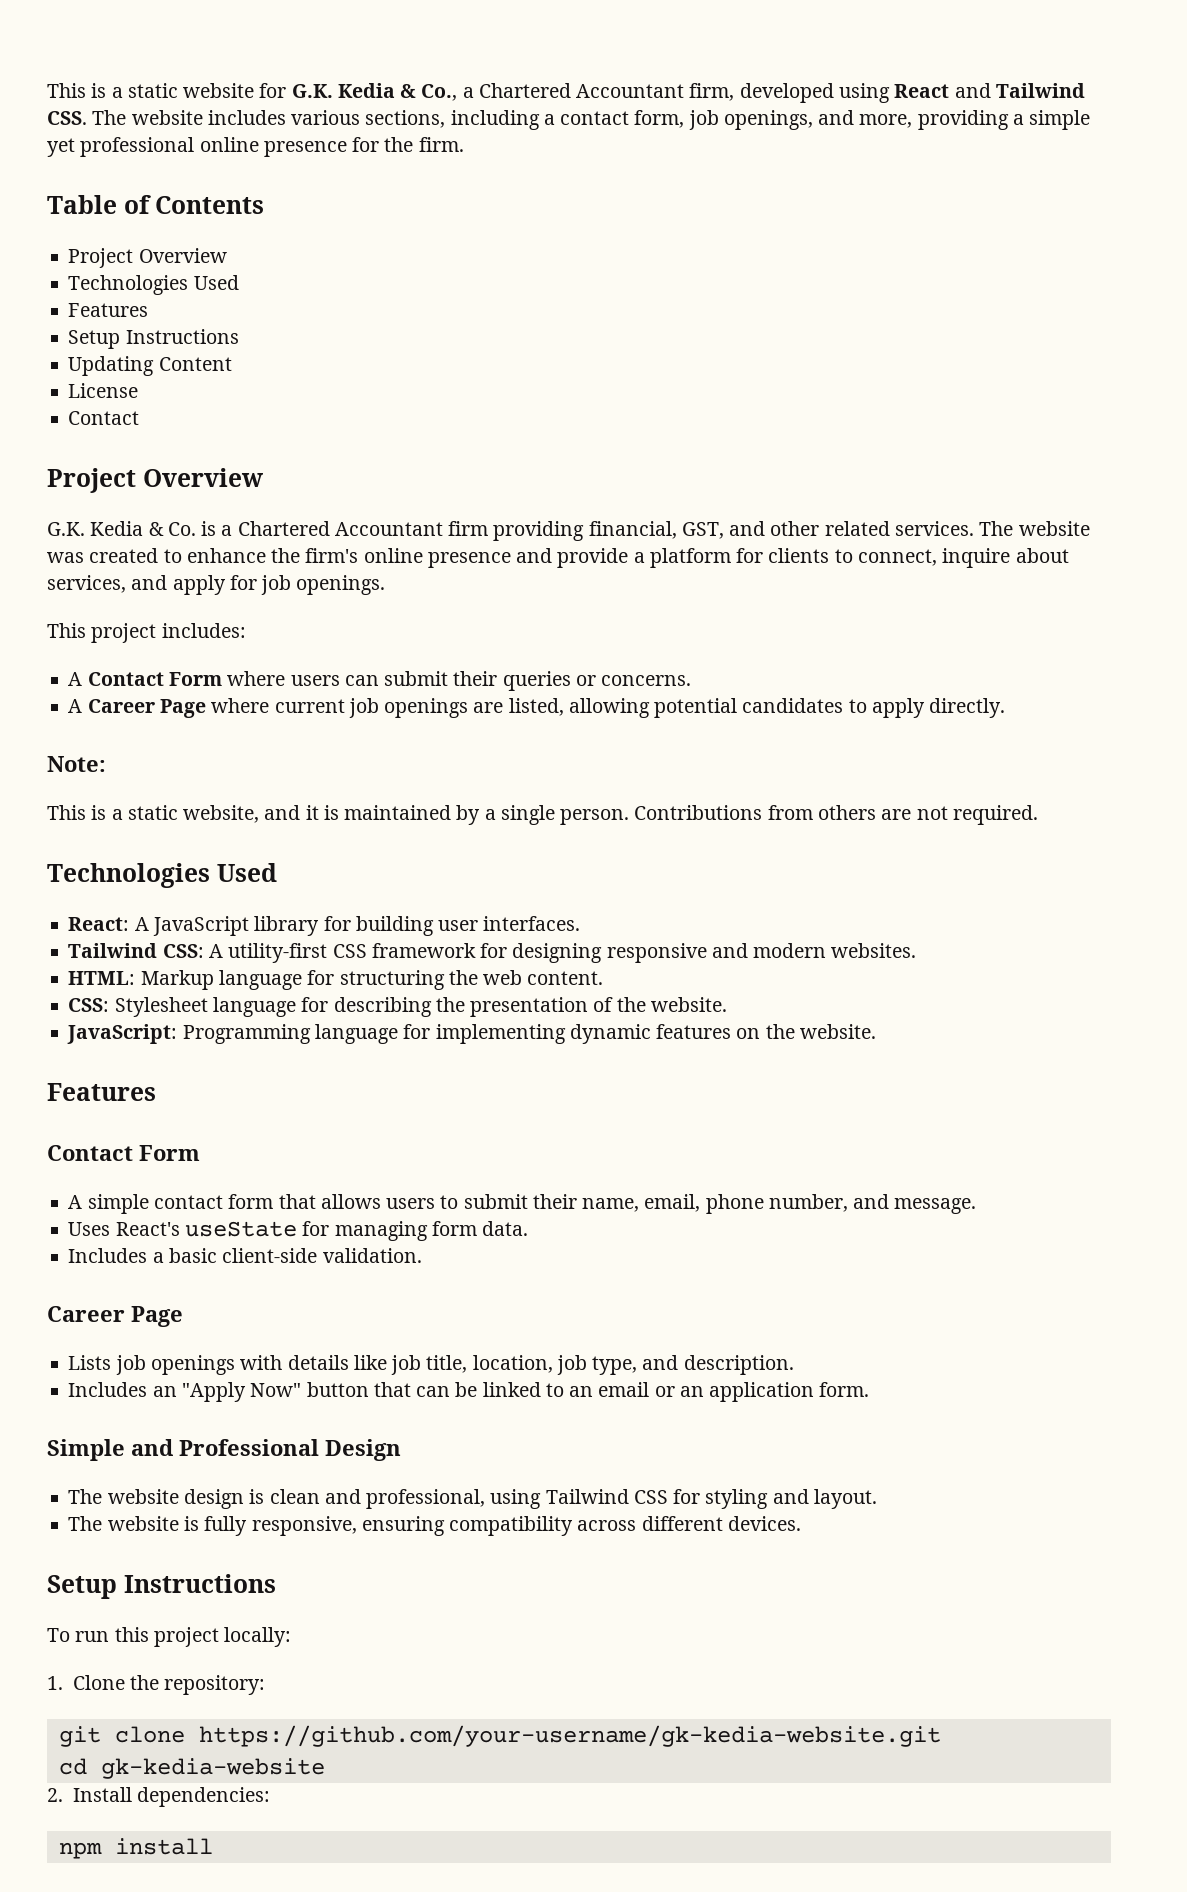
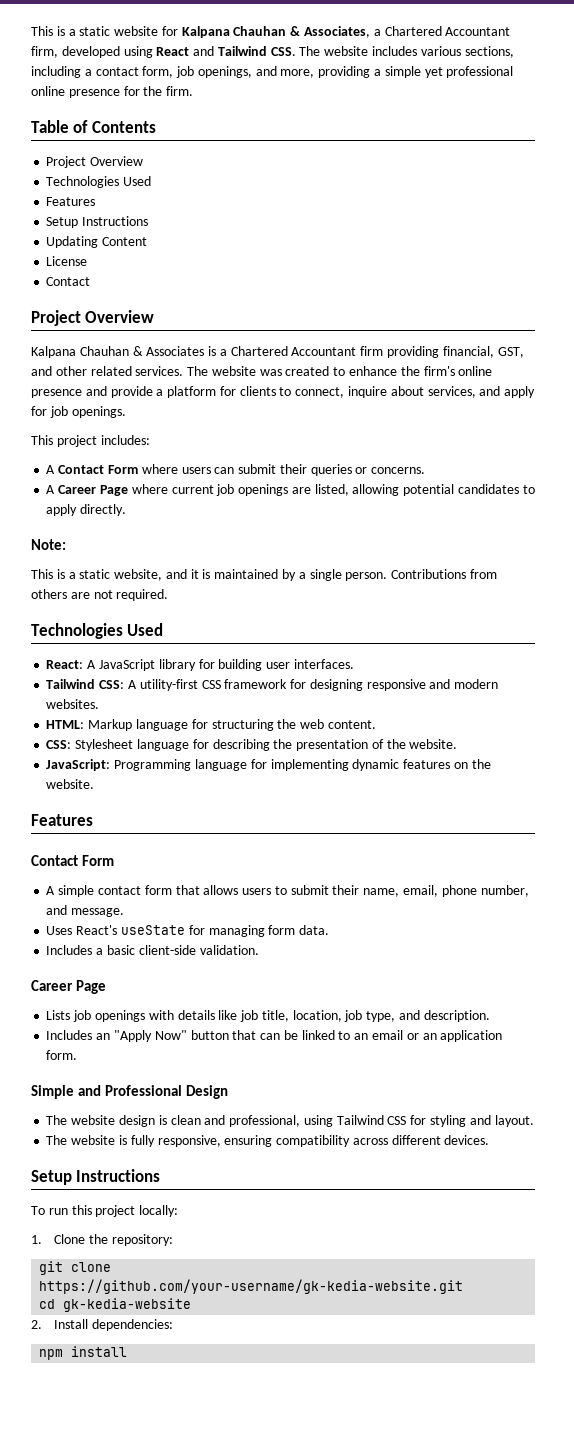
- This is a static website for G.K. Kedia & Co., a Chartered Accountant firm, developed using React and Tailwind CSS. The website includes various sections, including a contact form, job openings, and more, providing a simple yet professional online presence for the firm.
+ This is a static website for Kalpana Chauhan & Associates, a Chartered Accountant firm, developed using React and Tailwind CSS. The website includes various sections, including a contact form, job openings, and more, providing a simple yet professional online presence for the firm.
- G.K. Kedia & Co. is a Chartered Accountant firm providing financial, GST, and other related services.
+ Kalpana Chauhan & Associates is a Chartered Accountant firm providing financial, GST, and other related services.

